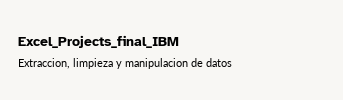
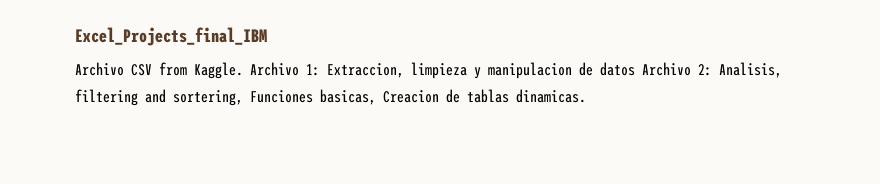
- Extraccion, limpieza y manipulacion de datos
+ Archivo CSV from Kaggle. Archivo 1: Extraccion, limpieza y manipulacion de datos Archivo 2: Analisis, filtering and sortering, Funciones basicas, Creacion de tablas dinamicas.

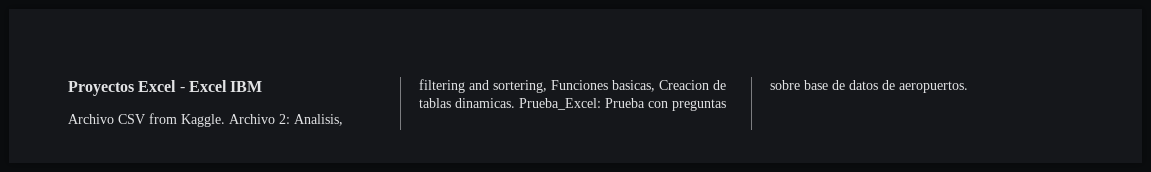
- Excel_Projects_final_IBM
+ Proyectos Excel - Excel IBM
- Archivo 1: Extraccion, limpieza y manipulacion de datos Archivo 2: Analisis, filtering and sortering, Funciones basicas, Creacion de tablas dinamicas.
+ Archivo 2: Analisis, filtering and sortering, Funciones basicas, Creacion de tablas dinamicas.
+ Prueba_Excel: Prueba con preguntas sobre base de datos de aeropuertos.

